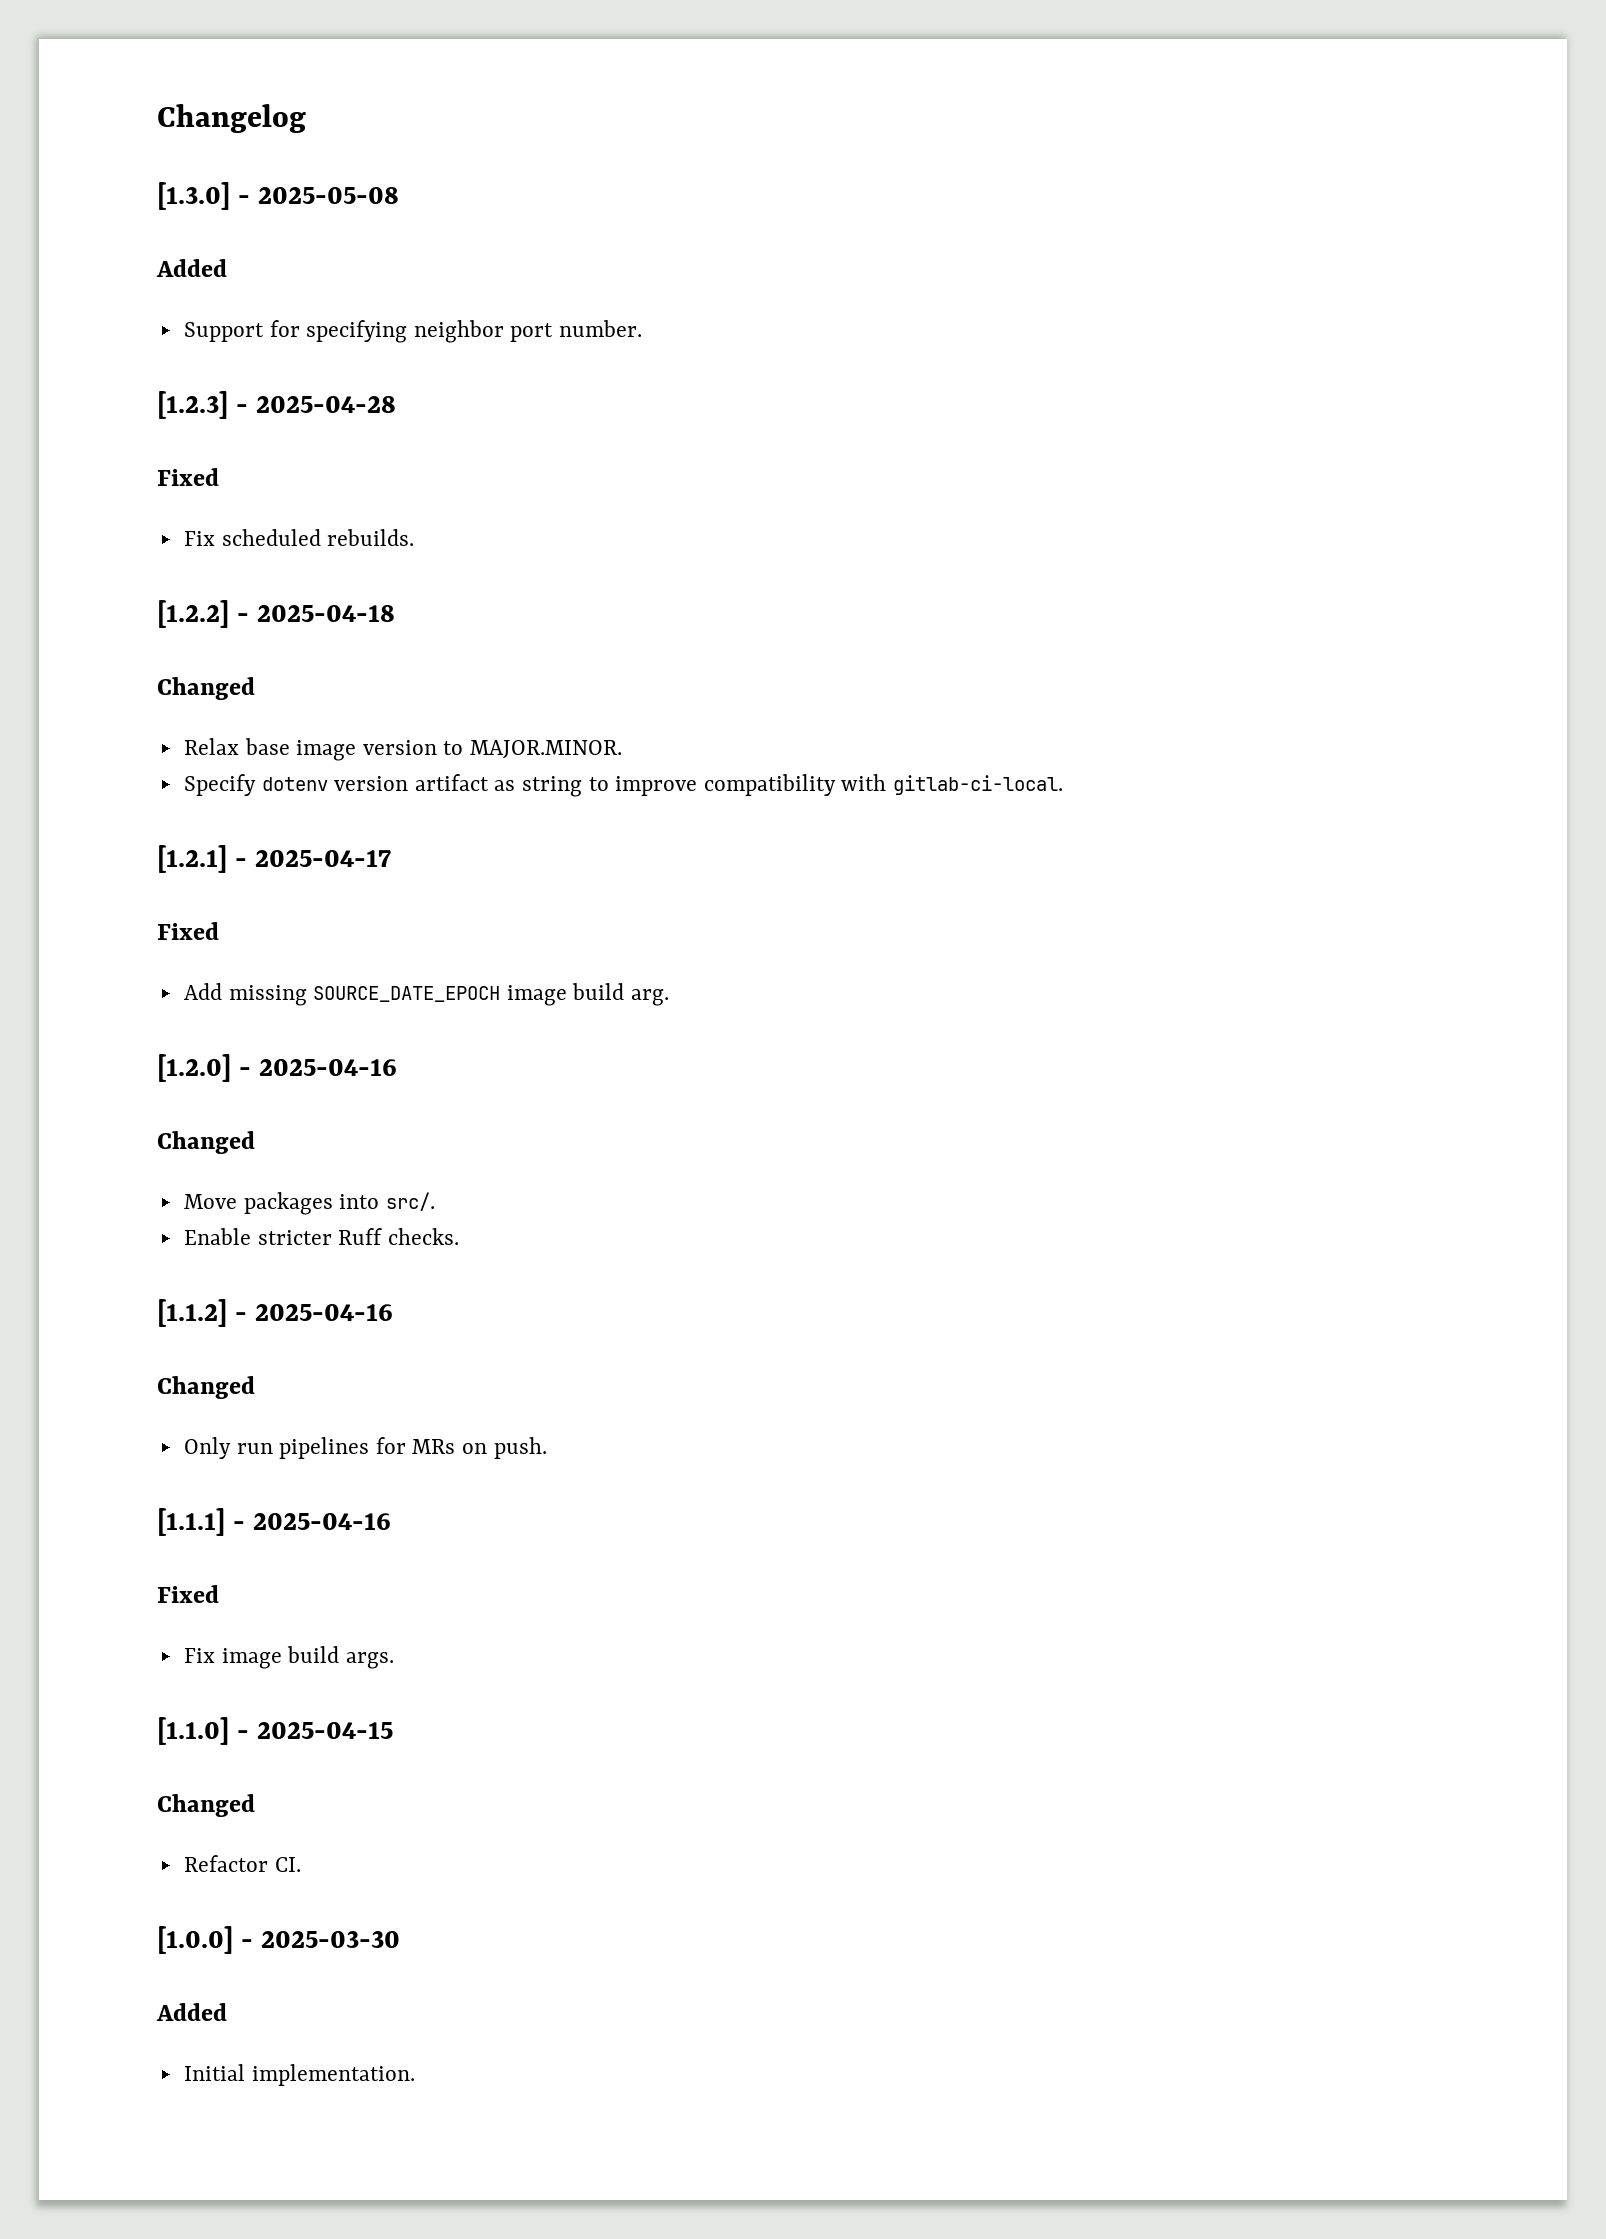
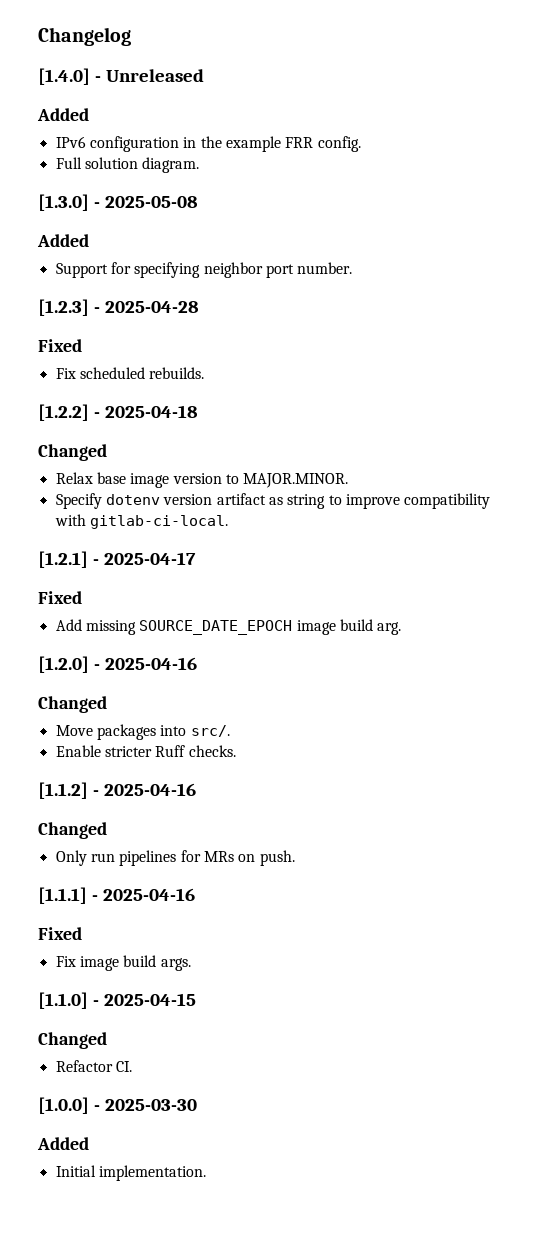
+ [1.4.0] - Unreleased
+ Added
+ IPv6 configuration in the example FRR config.
+ Full solution diagram.

